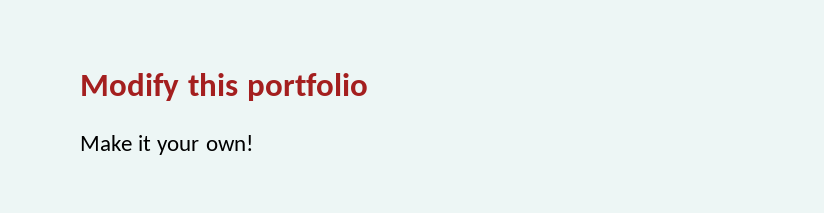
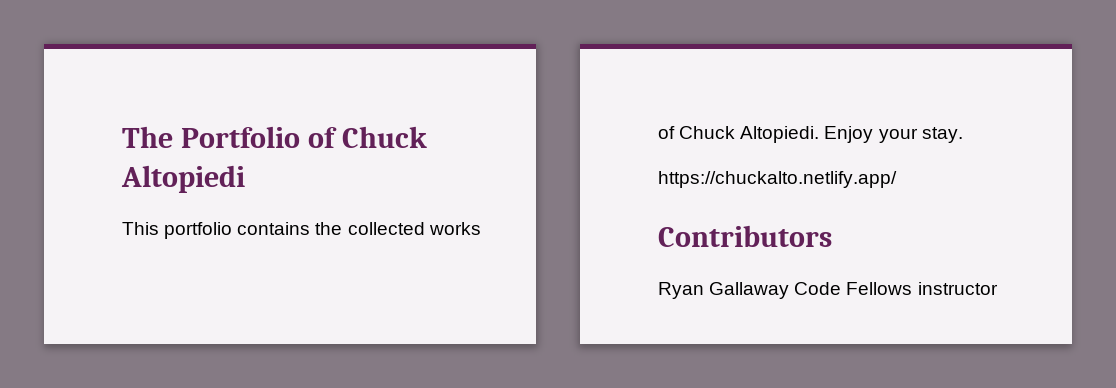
- Modify this portfolio
- Make it your own!
+ The Portfolio of Chuck Altopiedi
+ This portfolio contains the collected works of Chuck Altopiedi. Enjoy your stay.
+ https://chuckalto.netlify.app/
+ Contributors
+ Ryan Gallaway Code Fellows instructor

